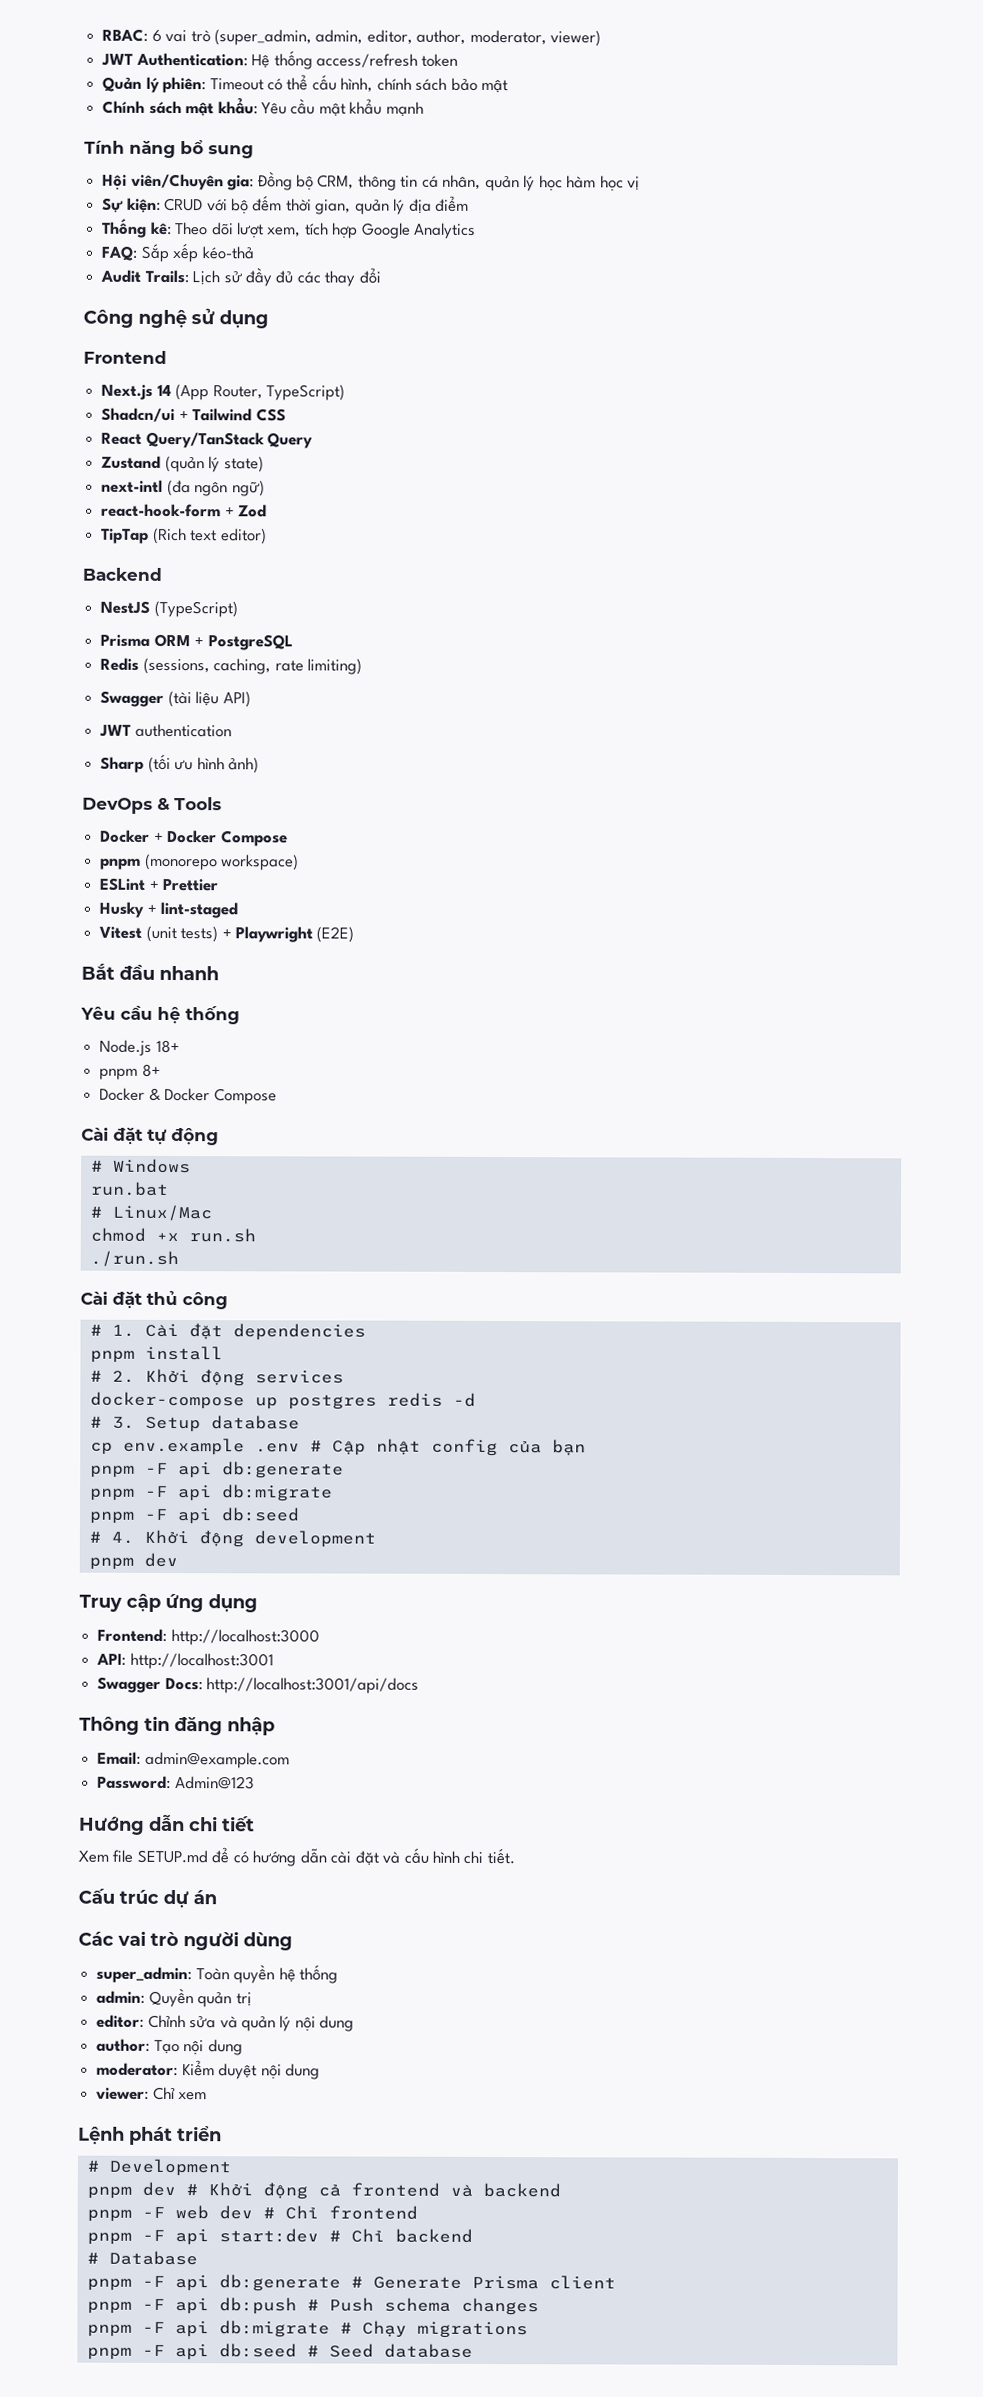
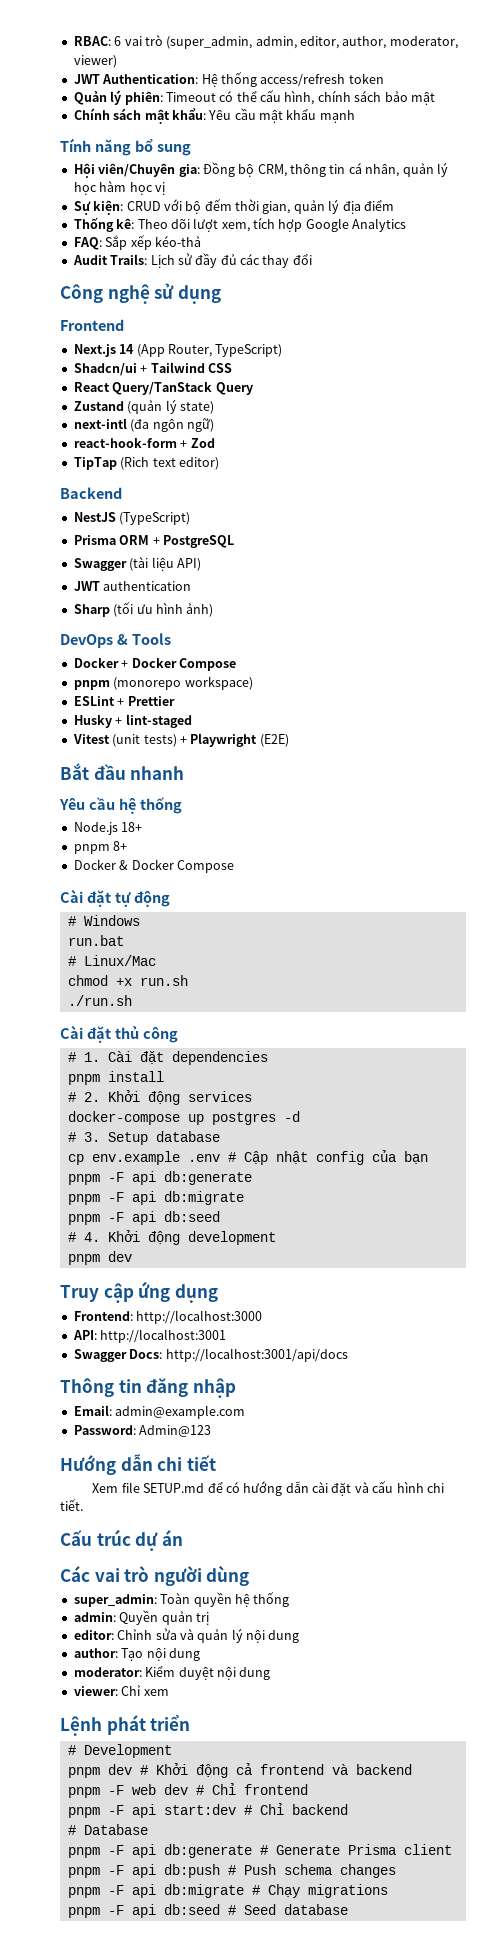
- Redis (sessions, caching, rate limiting)
- docker-compose up postgres redis -d
+ docker-compose up postgres -d

